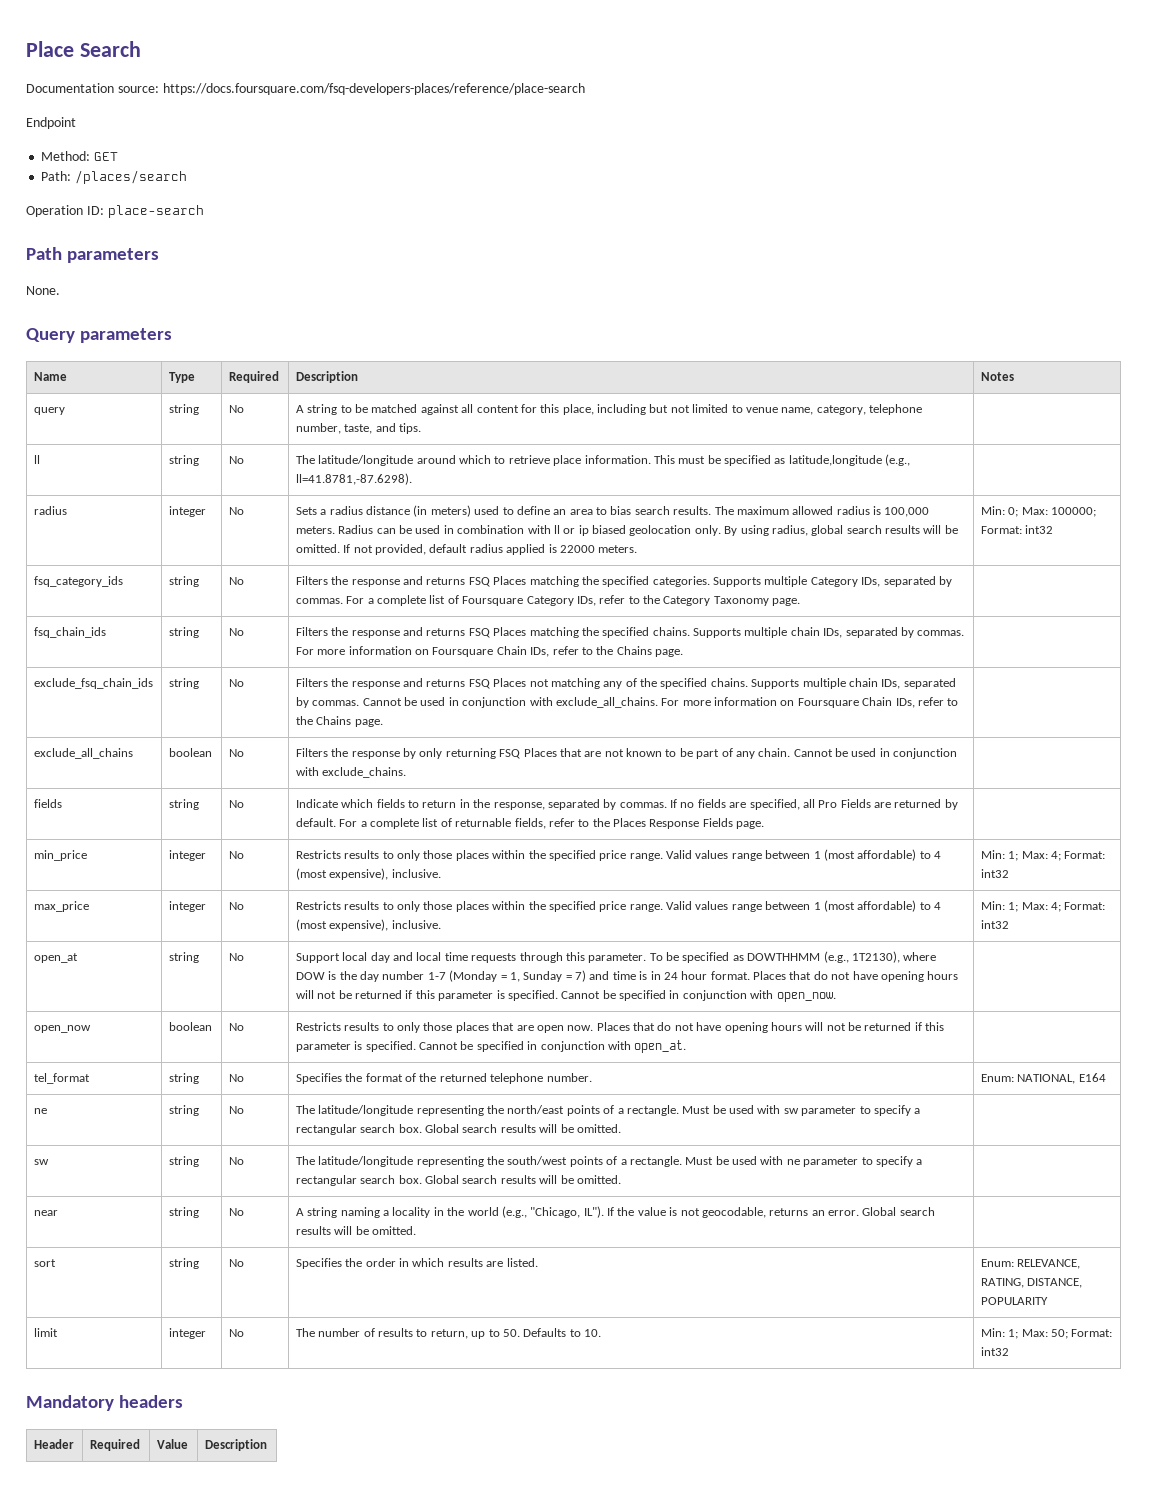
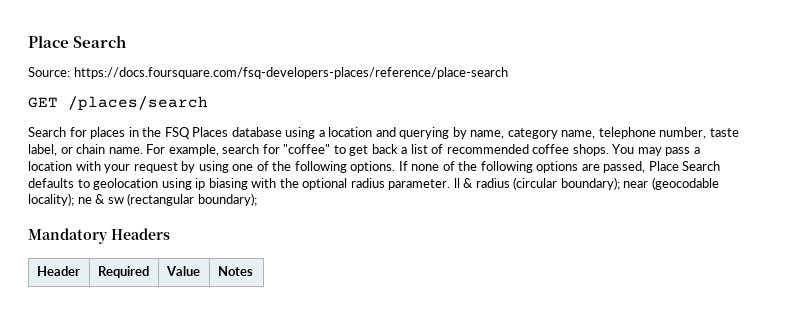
- Documentation source: https://docs.foursquare.com/fsq-developers-places/reference/place-search
+ Source: https://docs.foursquare.com/fsq-developers-places/reference/place-search
- Endpoint
- Method: GET
- Path: /places/search
+ GET /places/search
- Operation ID: place-search
- Path parameters
- None.
- Query parameters
- Name | Type | Required | Description | Notes
- query | string | No | A string to be matched against all content for this place, including but not limited to venue name, category, telephone number, taste, and tips. |
- ll | string | No | The latitude/longitude around which to retrieve place information. This must be specified as latitude,longitude (e.g., ll=41.8781,-87.6298). |
- radius | integer | No | Sets a radius distance (in meters) used to define an area to bias search results. The maximum allowed radius is 100,000 meters. Radius can be used in combination with ll or ip biased geolocation only. By using radius, global search results will be omitted. If not provided, default radius applied is 22000 meters. | Min: 0; Max: 100000; Format: int32
- fsq_category_ids | string | No | Filters the response and returns FSQ Places matching the specified categories. Supports multiple Category IDs, separated by commas. For a complete list of Foursquare Category IDs, refer to the Category Taxonomy page. |
- fsq_chain_ids | string | No | Filters the response and returns FSQ Places matching the specified chains. Supports multiple chain IDs, separated by commas. For more information on Foursquare Chain IDs, refer to the Chains page. |
- exclude_fsq_chain_ids | string | No | Filters the response and returns FSQ Places not matching any of the specified chains. Supports multiple chain IDs, separated by commas. Cannot be used in conjunction with exclude_all_chains. For more information on Foursquare Chain IDs, refer to the Chains page. |
- exclude_all_chains | boolean | No | Filters the response by only returning FSQ Places that are not known to be part of any chain. Cannot be used in conjunction with exclude_chains. |
- fields | string | No | Indicate which fields to return in the response, separated by commas. If no fields are specified, all Pro Fields are returned by default. For a complete list of returnable fields, refer to the Places Response Fields page. |
- min_price | integer | No | Restricts results to only those places within the specified price range. Valid values range between 1 (most affordable) to 4 (most expensive), inclusive. | Min: 1; Max: 4; Format: int32
- max_price | integer | No | Restricts results to only those places within the specified price range. Valid values range between 1 (most affordable) to 4 (most expensive), inclusive. | Min: 1; Max: 4; Format: int32
- open_at | string | No | Support local day and local time requests through this parameter. To be specified as DOWTHHMM (e.g., 1T2130), where DOW is the day number 1-7 (Monday = 1, Sunday = 7) and time is in 24 hour format. Places that do not have opening hours will not be returned if this parameter is specified. Cannot be specified in conjunction with open_now. |
- open_now | boolean | No | Restricts results to only those places that are open now. Places that do not have opening hours will not be returned if this parameter is specified. Cannot be specified in conjunction with open_at. |
- tel_format | string | No | Specifies the format of the returned telephone number. | Enum: NATIONAL, E164
- ne | string | No | The latitude/longitude representing the north/east points of a rectangle. Must be used with sw parameter to specify a rectangular search box. Global search results will be omitted. |
- sw | string | No | The latitude/longitude representing the south/west points of a rectangle. Must be used with ne parameter to specify a rectangular search box. Global search results will be omitted. |
- near | string | No | A string naming a locality in the world (e.g., "Chicago, IL"). If the value is not geocodable, returns an error. Global search results will be omitted. |
- sort | string | No | Specifies the order in which results are listed. | Enum: RELEVANCE, RATING, DISTANCE, POPULARITY
- limit | integer | No | The number of results to return, up to 50. Defaults to 10. | Min: 1; Max: 50; Format: int32
+ Search for places in the FSQ Places database using a location and querying by name, category name, telephone number, taste label, or chain name. For example, search for "coffee" to get back a list of recommended coffee shops. You may pass a location with your request by using one of the following options. If none of the following options are passed, Place Search defaults to geolocation using ip biasing with the optional radius parameter. ll & radius (circular boundary); near (geocodable locality); ne & sw (rectangular boundary);
- Mandatory headers
+ Mandatory Headers
- Header | Required | Value | Description
+ Header | Required | Value | Notes

